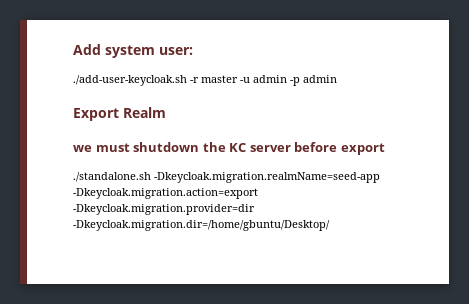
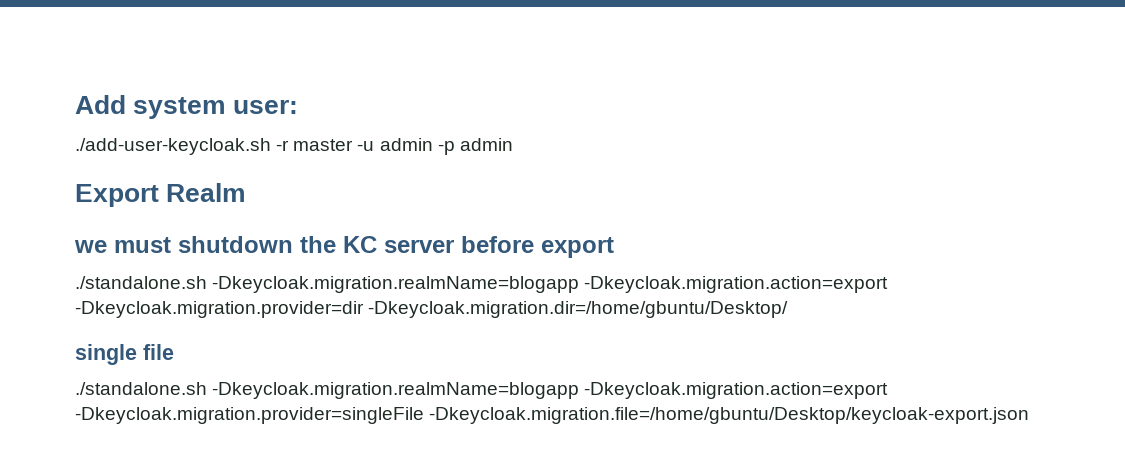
- ./standalone.sh -Dkeycloak.migration.realmName=seed-app -Dkeycloak.migration.action=export -Dkeycloak.migration.provider=dir -Dkeycloak.migration.dir=/home/gbuntu/Desktop/
+ ./standalone.sh -Dkeycloak.migration.realmName=blogapp -Dkeycloak.migration.action=export -Dkeycloak.migration.provider=dir -Dkeycloak.migration.dir=/home/gbuntu/Desktop/
+ single file
+ ./standalone.sh -Dkeycloak.migration.realmName=blogapp -Dkeycloak.migration.action=export -Dkeycloak.migration.provider=singleFile -Dkeycloak.migration.file=/home/gbuntu/Desktop/keycloak-export.json

